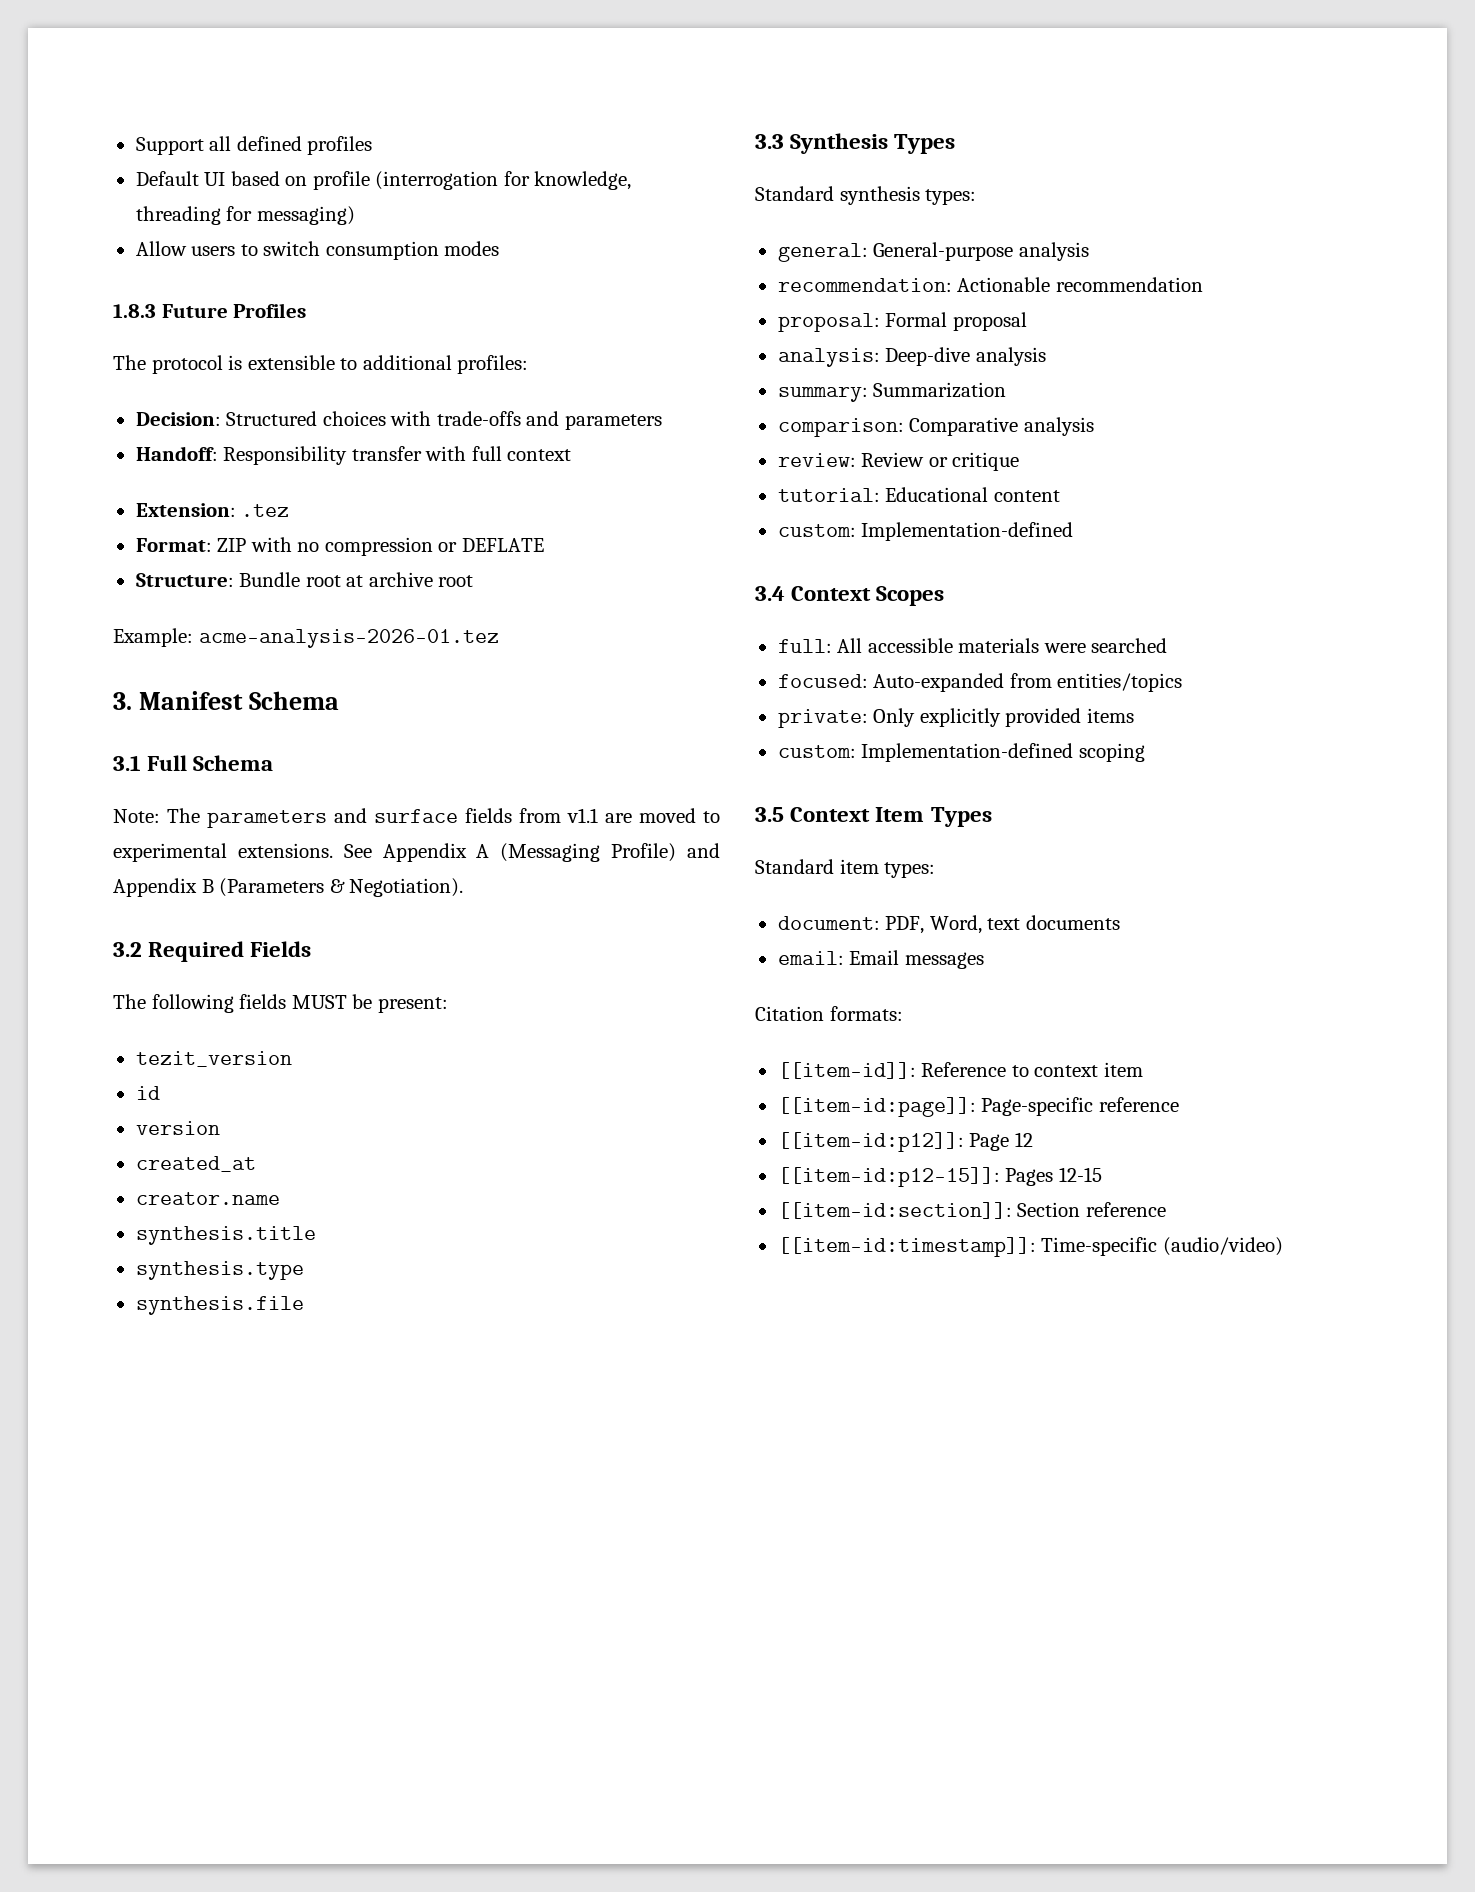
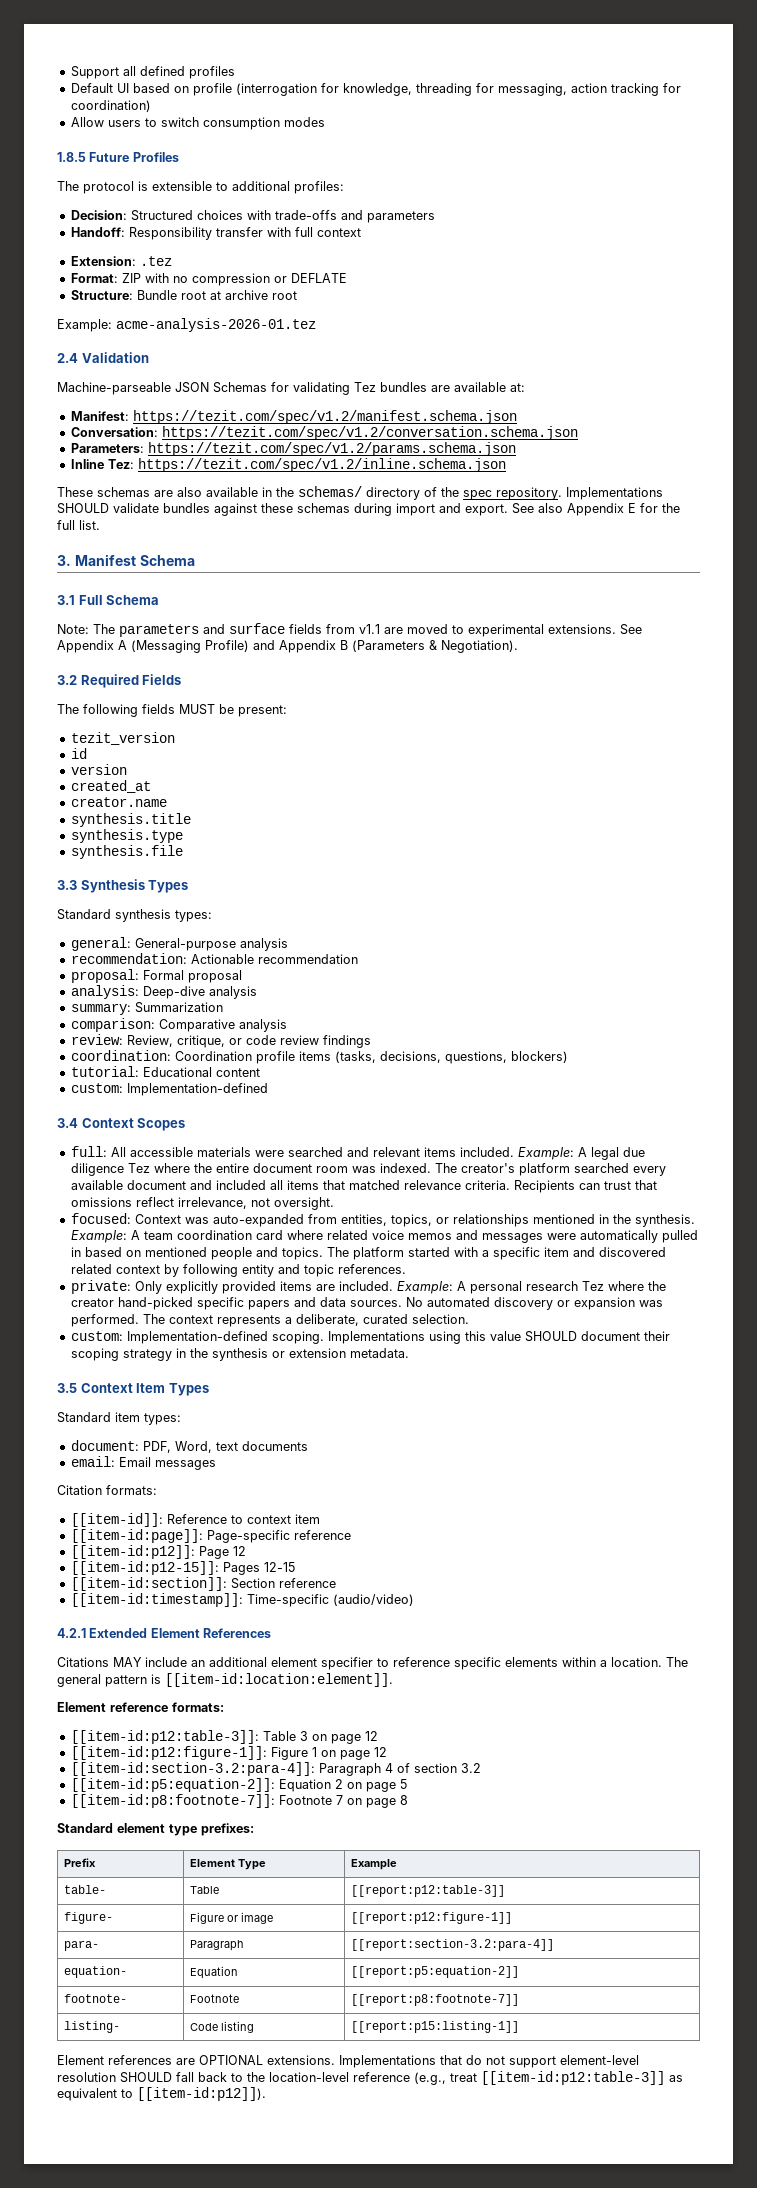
- Default UI based on profile (interrogation for knowledge, threading for messaging)
+ Default UI based on profile (interrogation for knowledge, threading for messaging, action tracking for coordination)
- 1.8.3 Future Profiles
+ 1.8.5 Future Profiles
+ 2.4 Validation
+ Machine-parseable JSON Schemas for validating Tez bundles are available at:
+ Manifest: https://tezit.com/spec/v1.2/manifest.schema.json
+ Conversation: https://tezit.com/spec/v1.2/conversation.schema.json
+ Parameters: https://tezit.com/spec/v1.2/params.schema.json
+ Inline Tez: https://tezit.com/spec/v1.2/inline.schema.json
+ These schemas are also available in the schemas/ directory of the spec repository. Implementations SHOULD validate bundles against these schemas during import and export. See also Appendix E for the full list.
- review: Review or critique
+ review: Review, critique, or code review findings
+ coordination: Coordination profile items (tasks, decisions, questions, blockers)
- full: All accessible materials were searched
- focused: Auto-expanded from entities/topics
+ full: All accessible materials were searched and relevant items included. Example: A legal due diligence Tez where the entire document room was indexed. The creator's platform searched every available document and included all items that matched relevance criteria. Recipients can trust that omissions reflect irrelevance, not oversight.
+ focused: Context was auto-expanded from entities, topics, or relationships mentioned in the synthesis. Example: A team coordination card where related voice memos and messages were automatically pulled in based on mentioned people and topics. The platform started with a specific item and discovered related context by following entity and topic references.
- private: Only explicitly provided items
- custom: Implementation-defined scoping
+ private: Only explicitly provided items are included. Example: A personal research Tez where the creator hand-picked specific papers and data sources. No automated discovery or expansion was performed. The context represents a deliberate, curated selection.
+ custom: Implementation-defined scoping. Implementations using this value SHOULD document their scoping strategy in the synthesis or extension metadata.
+ 4.2.1 Extended Element References
+ Citations MAY include an additional element specifier to reference specific elements within a location. The general pattern is [[item-id:location:element]].
+ Element reference formats:
+ [[item-id:p12:table-3]]: Table 3 on page 12
+ [[item-id:p12:figure-1]]: Figure 1 on page 12
+ [[item-id:section-3.2:para-4]]: Paragraph 4 of section 3.2
+ [[item-id:p5:equation-2]]: Equation 2 on page 5
+ [[item-id:p8:footnote-7]]: Footnote 7 on page 8
+ Standard element type prefixes:
+ Prefix | Element Type | Example
+ table- | Table | [[report:p12:table-3]]
+ figure- | Figure or image | [[report:p12:figure-1]]
+ para- | Paragraph | [[report:section-3.2:para-4]]
+ equation- | Equation | [[report:p5:equation-2]]
+ footnote- | Footnote | [[report:p8:footnote-7]]
+ listing- | Code listing | [[report:p15:listing-1]]
+ Element references are OPTIONAL extensions. Implementations that do not support element-level resolution SHOULD fall back to the location-level reference (e.g., treat [[item-id:p12:table-3]] as equivalent to [[item-id:p12]]).

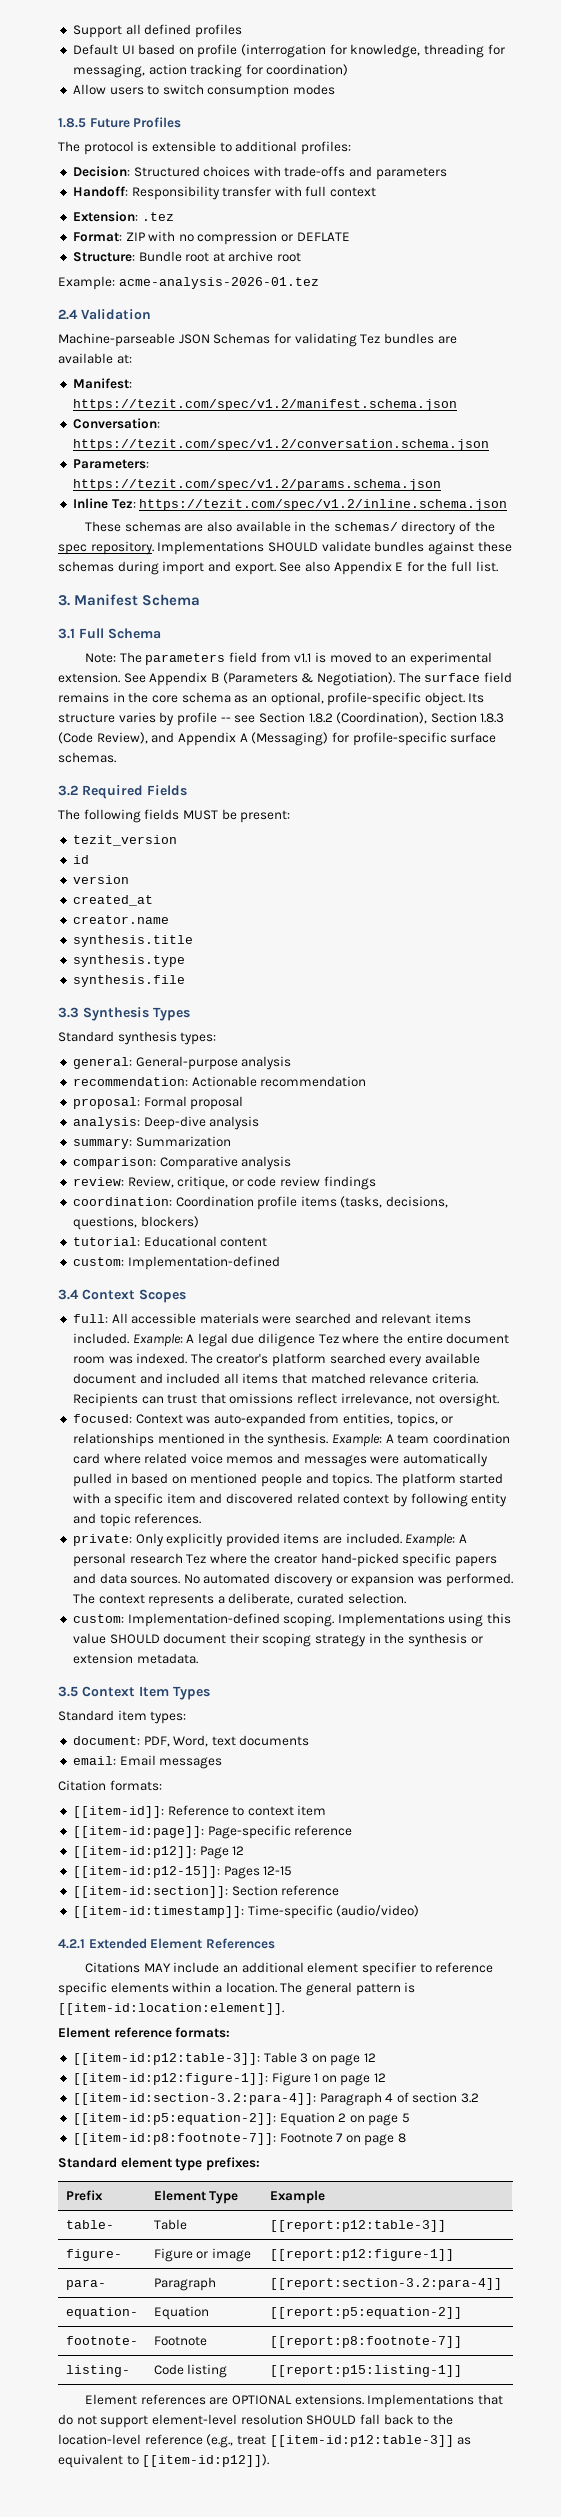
- Note: The parameters and surface fields from v1.1 are moved to experimental extensions. See Appendix A (Messaging Profile) and Appendix B (Parameters & Negotiation).
+ Note: The parameters field from v1.1 is moved to an experimental extension. See Appendix B (Parameters & Negotiation). The surface field remains in the core schema as an optional, profile-specific object. Its structure varies by profile -- see Section 1.8.2 (Coordination), Section 1.8.3 (Code Review), and Appendix A (Messaging) for profile-specific surface schemas.

